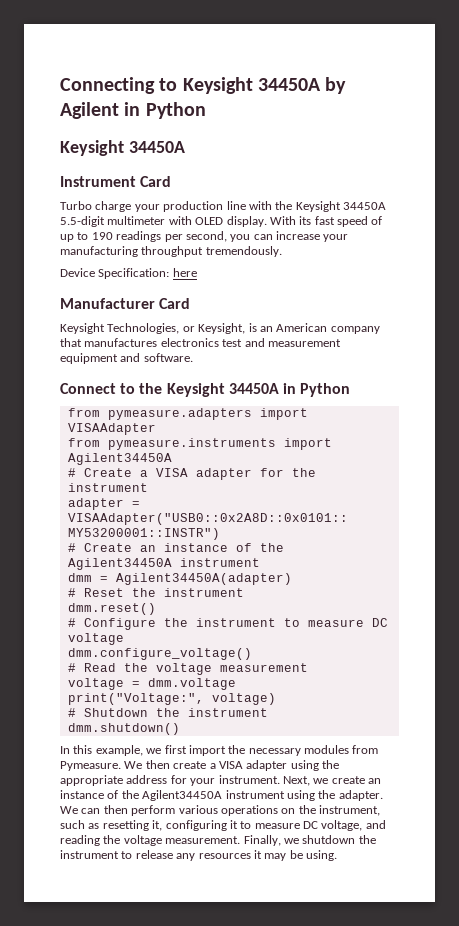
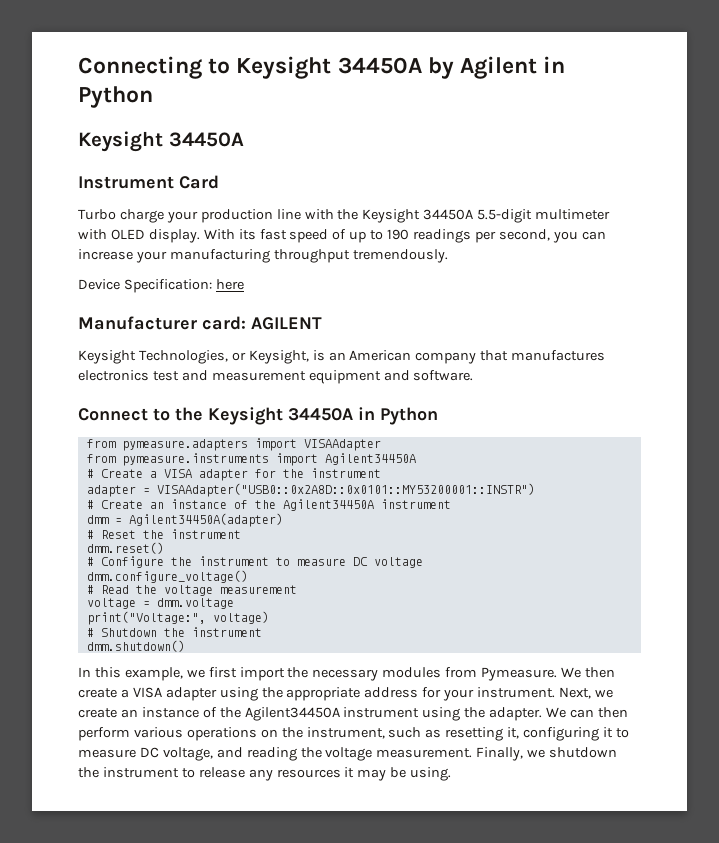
- Manufacturer Card
+ Manufacturer card: AGILENT

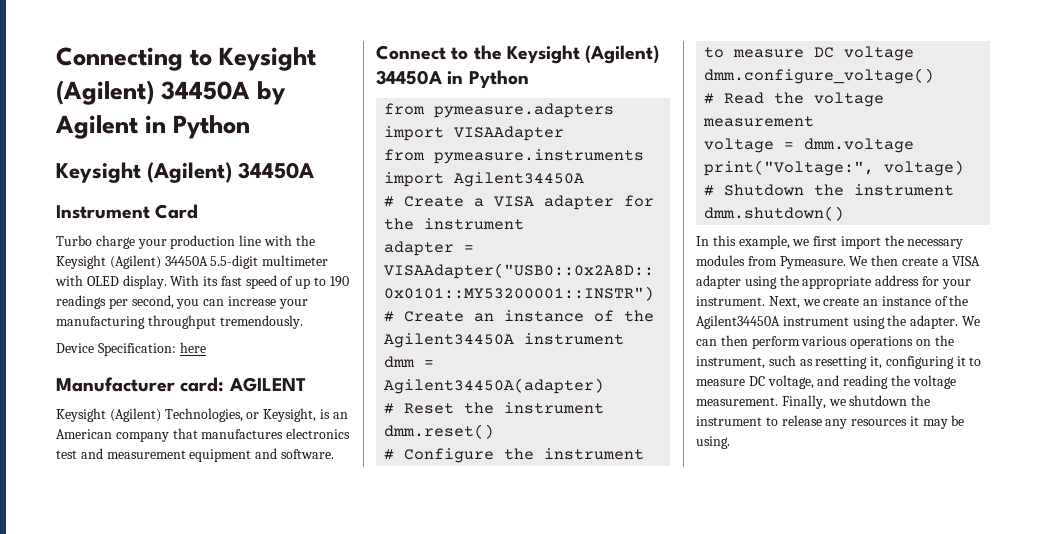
- Connecting to Keysight 34450A by Agilent in Python
- Keysight 34450A
+ Connecting to Keysight (Agilent) 34450A by Agilent in Python
+ Keysight (Agilent) 34450A
- Turbo charge your production line with the Keysight 34450A 5.5-digit multimeter with OLED display.
+ Turbo charge your production line with the Keysight (Agilent) 34450A 5.5-digit multimeter with OLED display.
- Keysight Technologies, or Keysight, is an American company that manufactures electronics test and measurement equipment and software.
+ Keysight (Agilent) Technologies, or Keysight, is an American company that manufactures electronics test and measurement equipment and software.
- Connect to the Keysight 34450A in Python
+ Connect to the Keysight (Agilent) 34450A in Python

